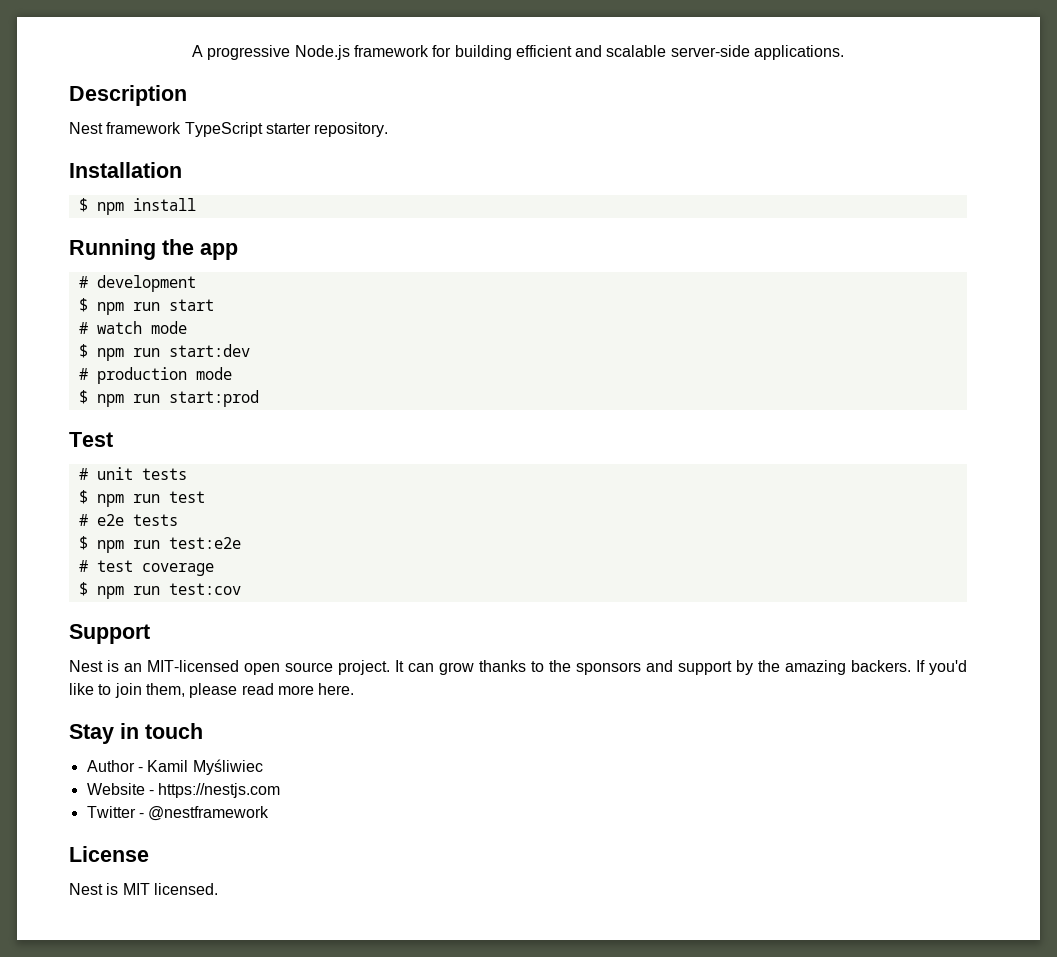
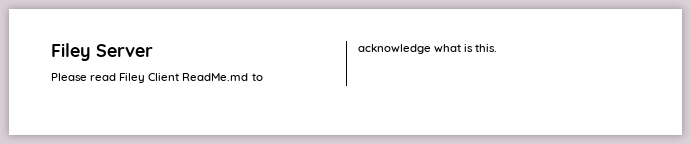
- A progressive Node.js framework for building efficient and scalable server-side applications.
- Description
- Nest framework TypeScript starter repository.
- Installation
- $ npm install
- Running the app
- # development
- $ npm run start
- # watch mode
- $ npm run start:dev
- # production mode
- $ npm run start:prod
- Test
- # unit tests
- $ npm run test
- # e2e tests
- $ npm run test:e2e
- # test coverage
- $ npm run test:cov
- Support
- Nest is an MIT-licensed open source project. It can grow thanks to the sponsors and support by the amazing backers. If you'd like to join them, please read more here.
- Stay in touch
- Author - Kamil Myśliwiec
- Website - https://nestjs.com
- Twitter - @nestframework
- License
- Nest is MIT licensed.
+ Filey Server
+ Please read Filey Client ReadMe.md to acknowledge what is this.

